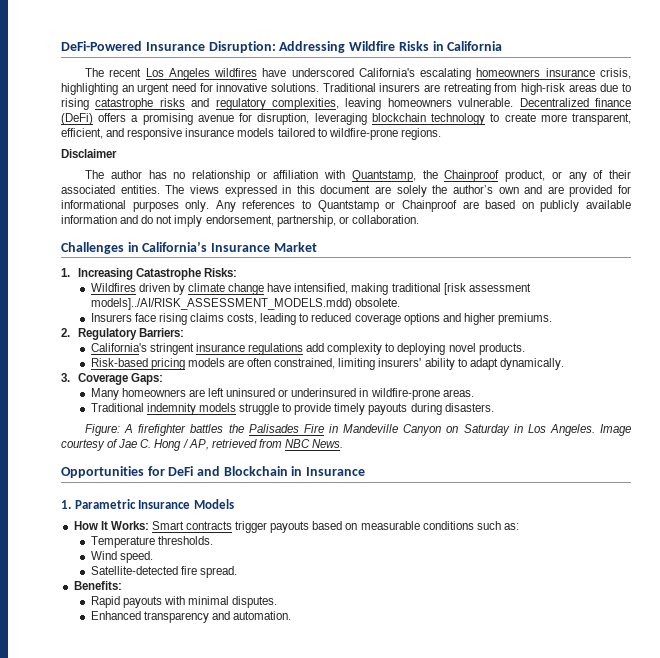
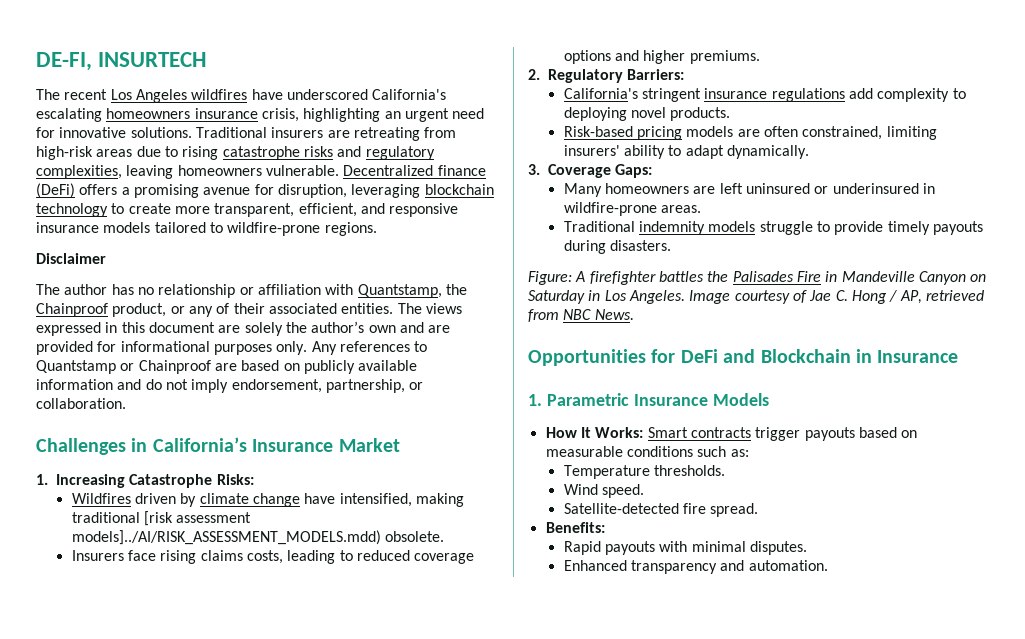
- DeFi-Powered Insurance Disruption: Addressing Wildfire Risks in California
+ DE-FI, INSURTECH

